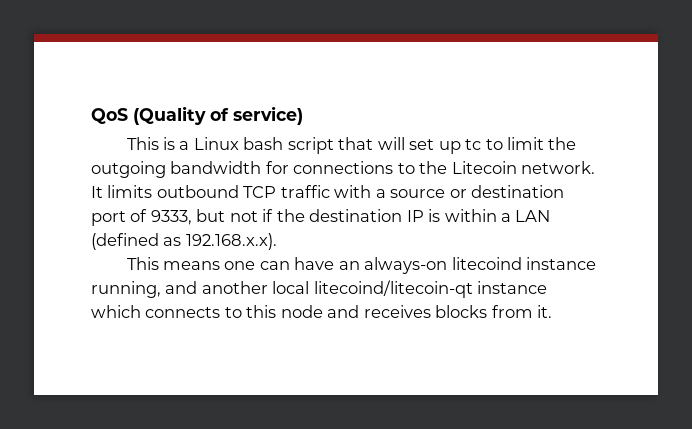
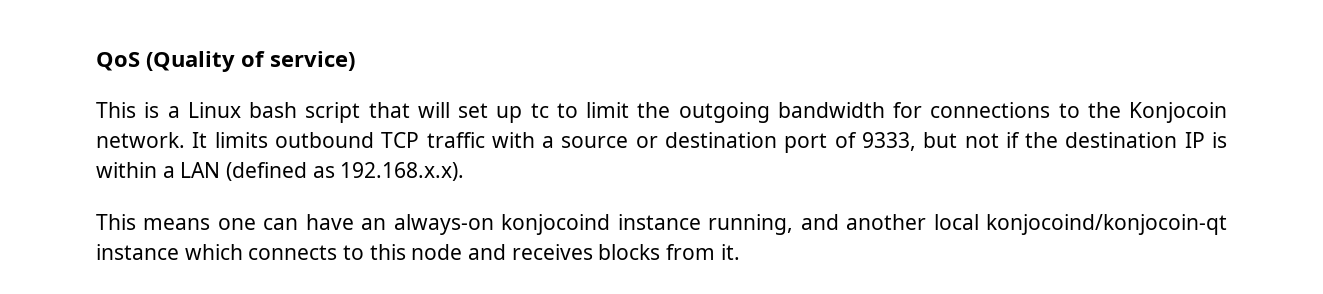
- This is a Linux bash script that will set up tc to limit the outgoing bandwidth for connections to the Litecoin network.
+ This is a Linux bash script that will set up tc to limit the outgoing bandwidth for connections to the Konjocoin network.
- This means one can have an always-on litecoind instance running, and another local litecoind/litecoin-qt instance which connects to this node and receives blocks from it.
+ This means one can have an always-on konjocoind instance running, and another local konjocoind/konjocoin-qt instance which connects to this node and receives blocks from it.

